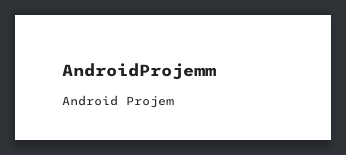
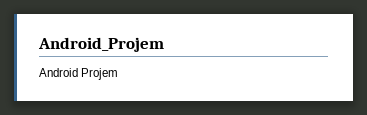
- AndroidProjemm
+ Android_Projem

